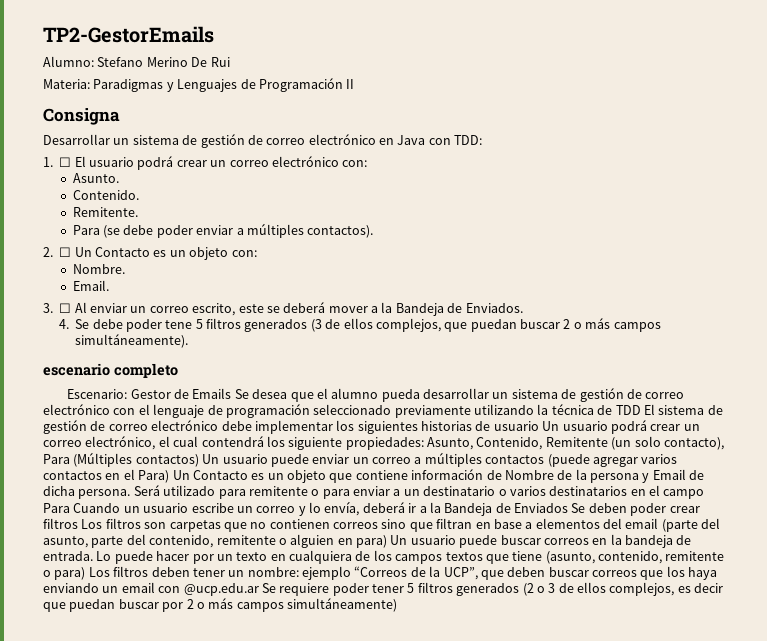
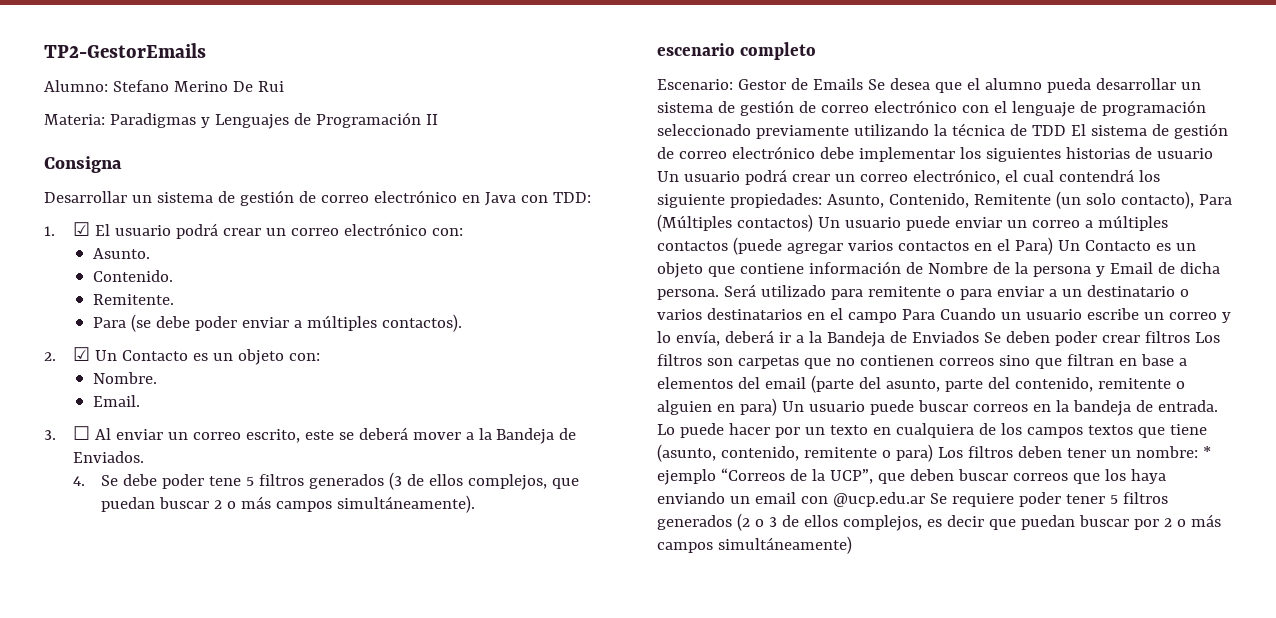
- 1. ☐ El usuario podrá crear un correo electrónico con:
+ 1. ☑ El usuario podrá crear un correo electrónico con:
- 2. ☐ Un Contacto es un objeto con:
+ 2. ☑ Un Contacto es un objeto con:
- ejemplo “Correos de la UCP”, que deben buscar correos que los haya enviando un email con @ucp.edu.ar Se requiere poder tener 5 filtros generados (2 o 3 de ellos complejos, es decir que puedan buscar por 2 o más campos simultáneamente)
+ * ejemplo “Correos de la UCP”, que deben buscar correos que los haya enviando un email con @ucp.edu.ar Se requiere poder tener 5 filtros generados (2 o 3 de ellos complejos, es decir que puedan buscar por 2 o más campos simultáneamente)

